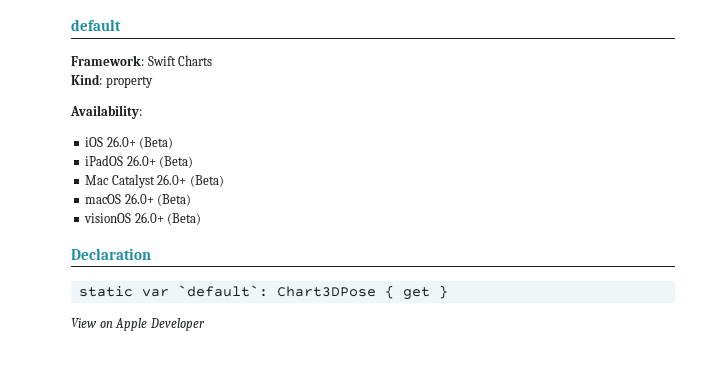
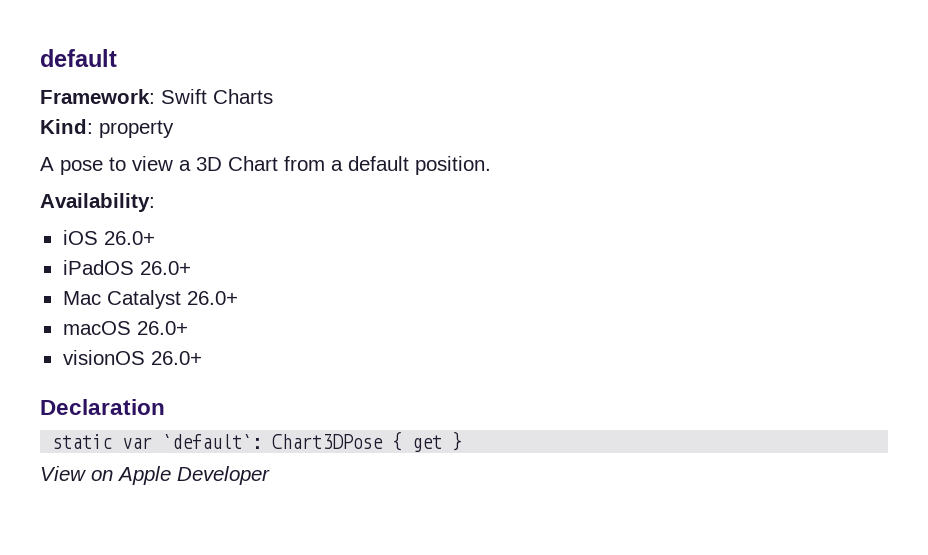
+ A pose to view a 3D Chart from a default position.
- iOS 26.0+ (Beta)
+ iOS 26.0+
- iPadOS 26.0+ (Beta)
+ iPadOS 26.0+
- Mac Catalyst 26.0+ (Beta)
+ Mac Catalyst 26.0+
- macOS 26.0+ (Beta)
+ macOS 26.0+
- visionOS 26.0+ (Beta)
+ visionOS 26.0+

